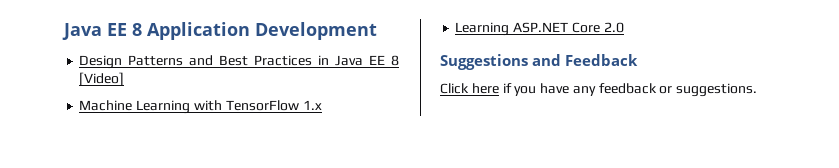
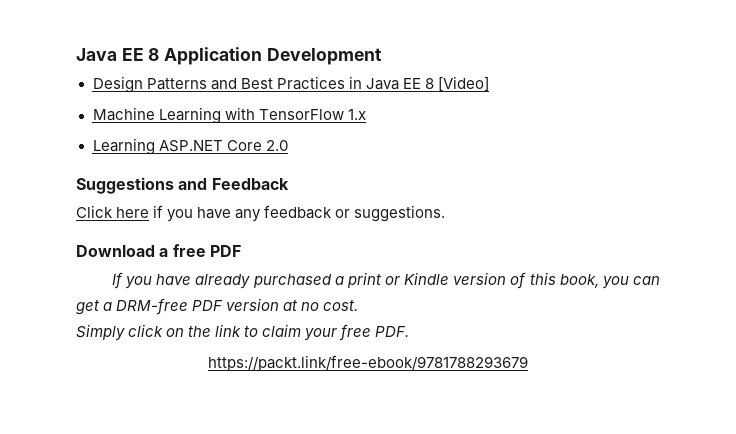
+ Download a free PDF
+ If you have already purchased a print or Kindle version of this book, you can get a DRM-free PDF version at no cost.
+ Simply click on the link to claim your free PDF.
+ https://packt.link/free-ebook/9781788293679

